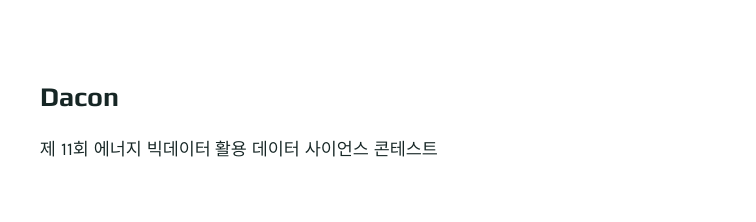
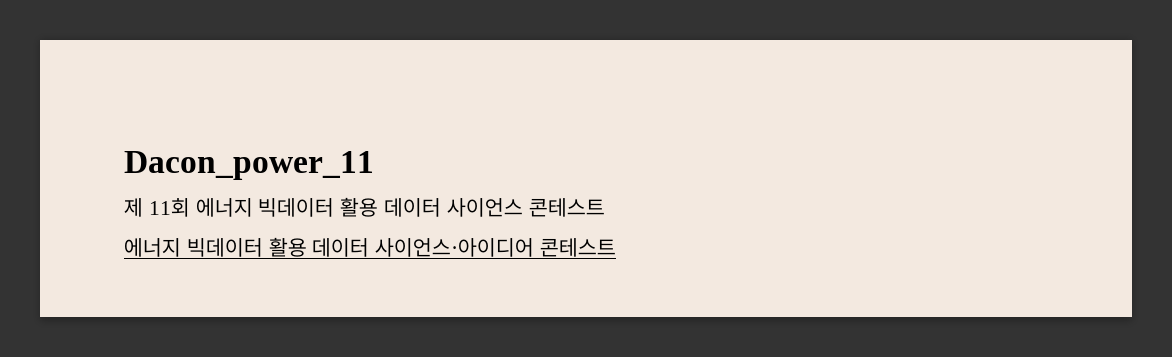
- Dacon
+ Dacon_power_11
+ 에너지 빅데이터 활용 데이터 사이언스·아이디어 콘테스트

